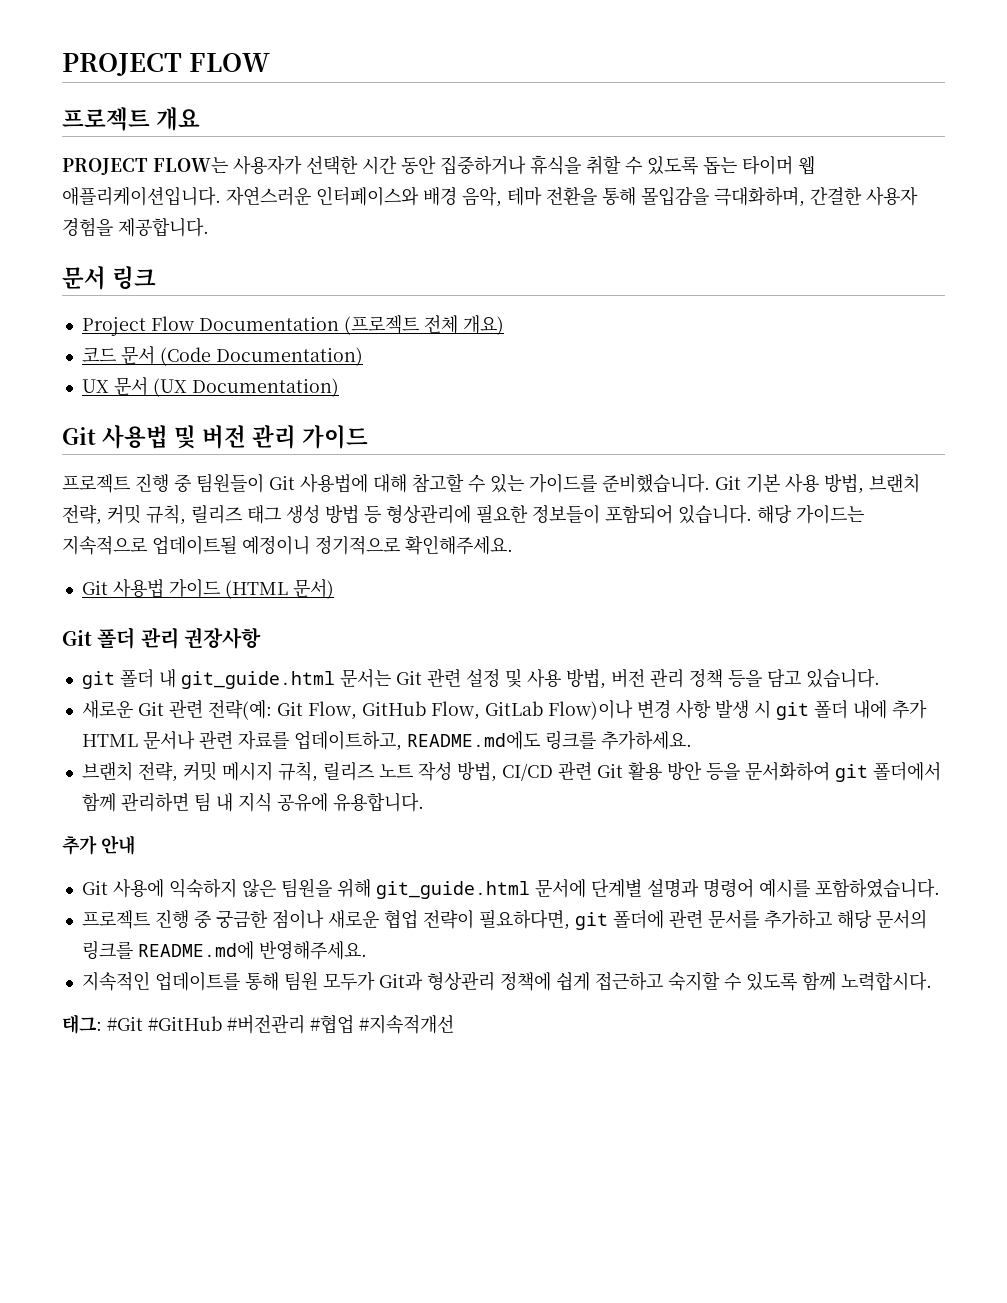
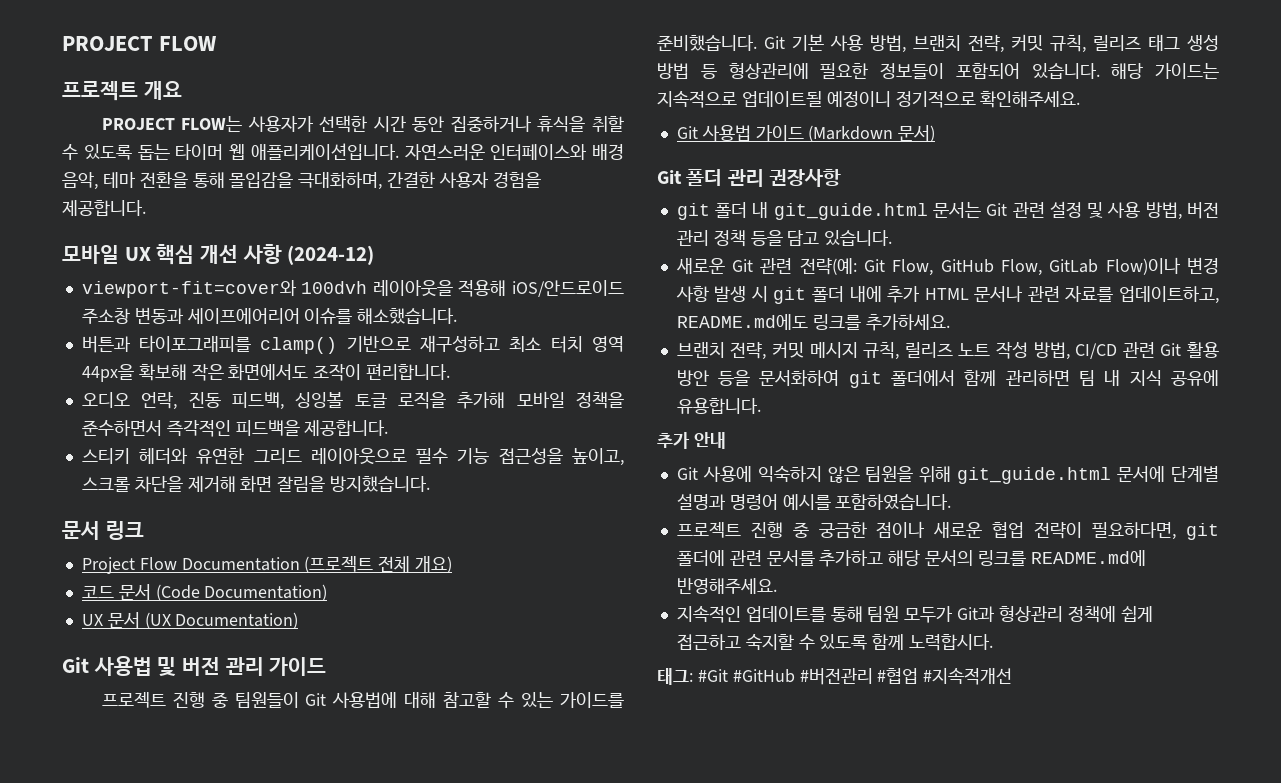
+ 모바일 UX 핵심 개선 사항 (2024-12)
+ viewport-fit=cover와 100dvh 레이아웃을 적용해 iOS/안드로이드 주소창 변동과 세이프에어리어 이슈를 해소했습니다.
+ 버튼과 타이포그래피를 clamp() 기반으로 재구성하고 최소 터치 영역 44px을 확보해 작은 화면에서도 조작이 편리합니다.
+ 오디오 언락, 진동 피드백, 싱잉볼 토글 로직을 추가해 모바일 정책을 준수하면서 즉각적인 피드백을 제공합니다.
+ 스티키 헤더와 유연한 그리드 레이아웃으로 필수 기능 접근성을 높이고, 스크롤 차단을 제거해 화면 잘림을 방지했습니다.
- Git 사용법 가이드 (HTML 문서)
+ Git 사용법 가이드 (Markdown 문서)

